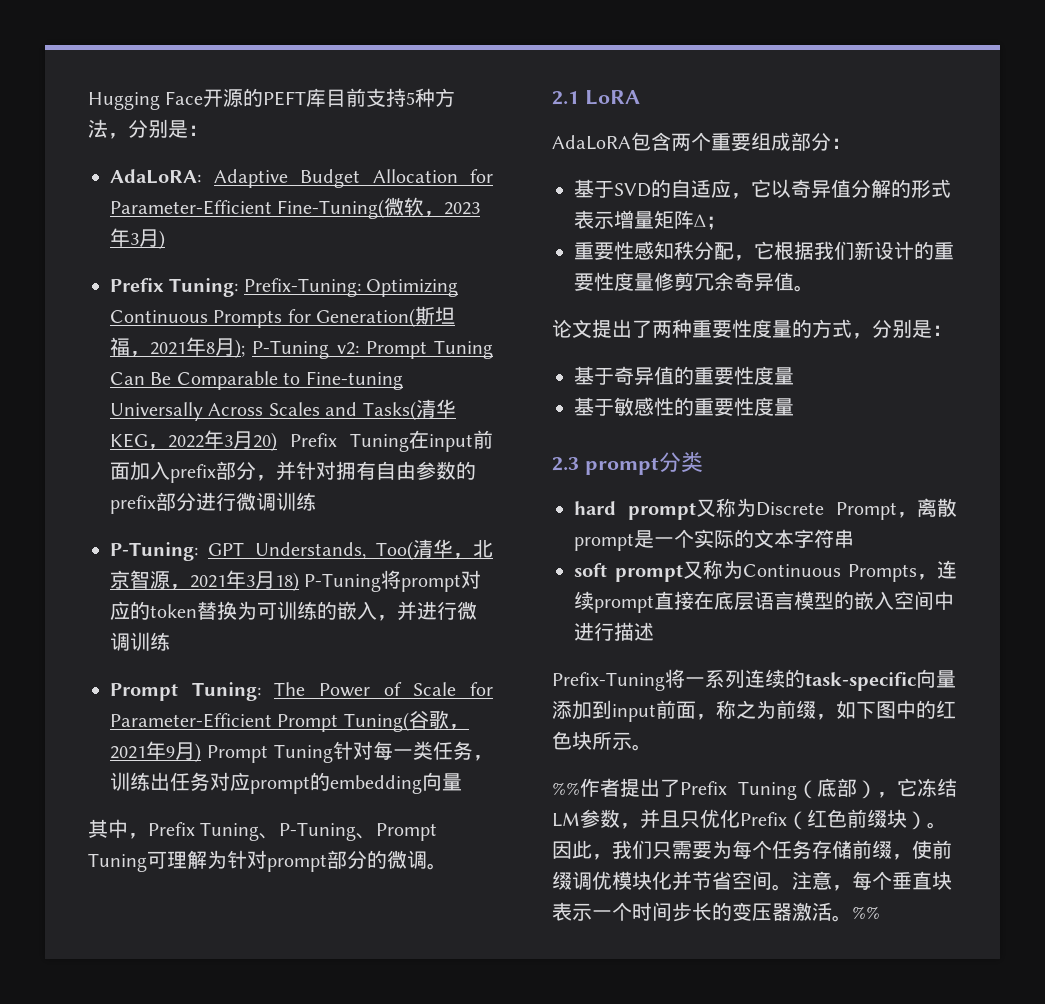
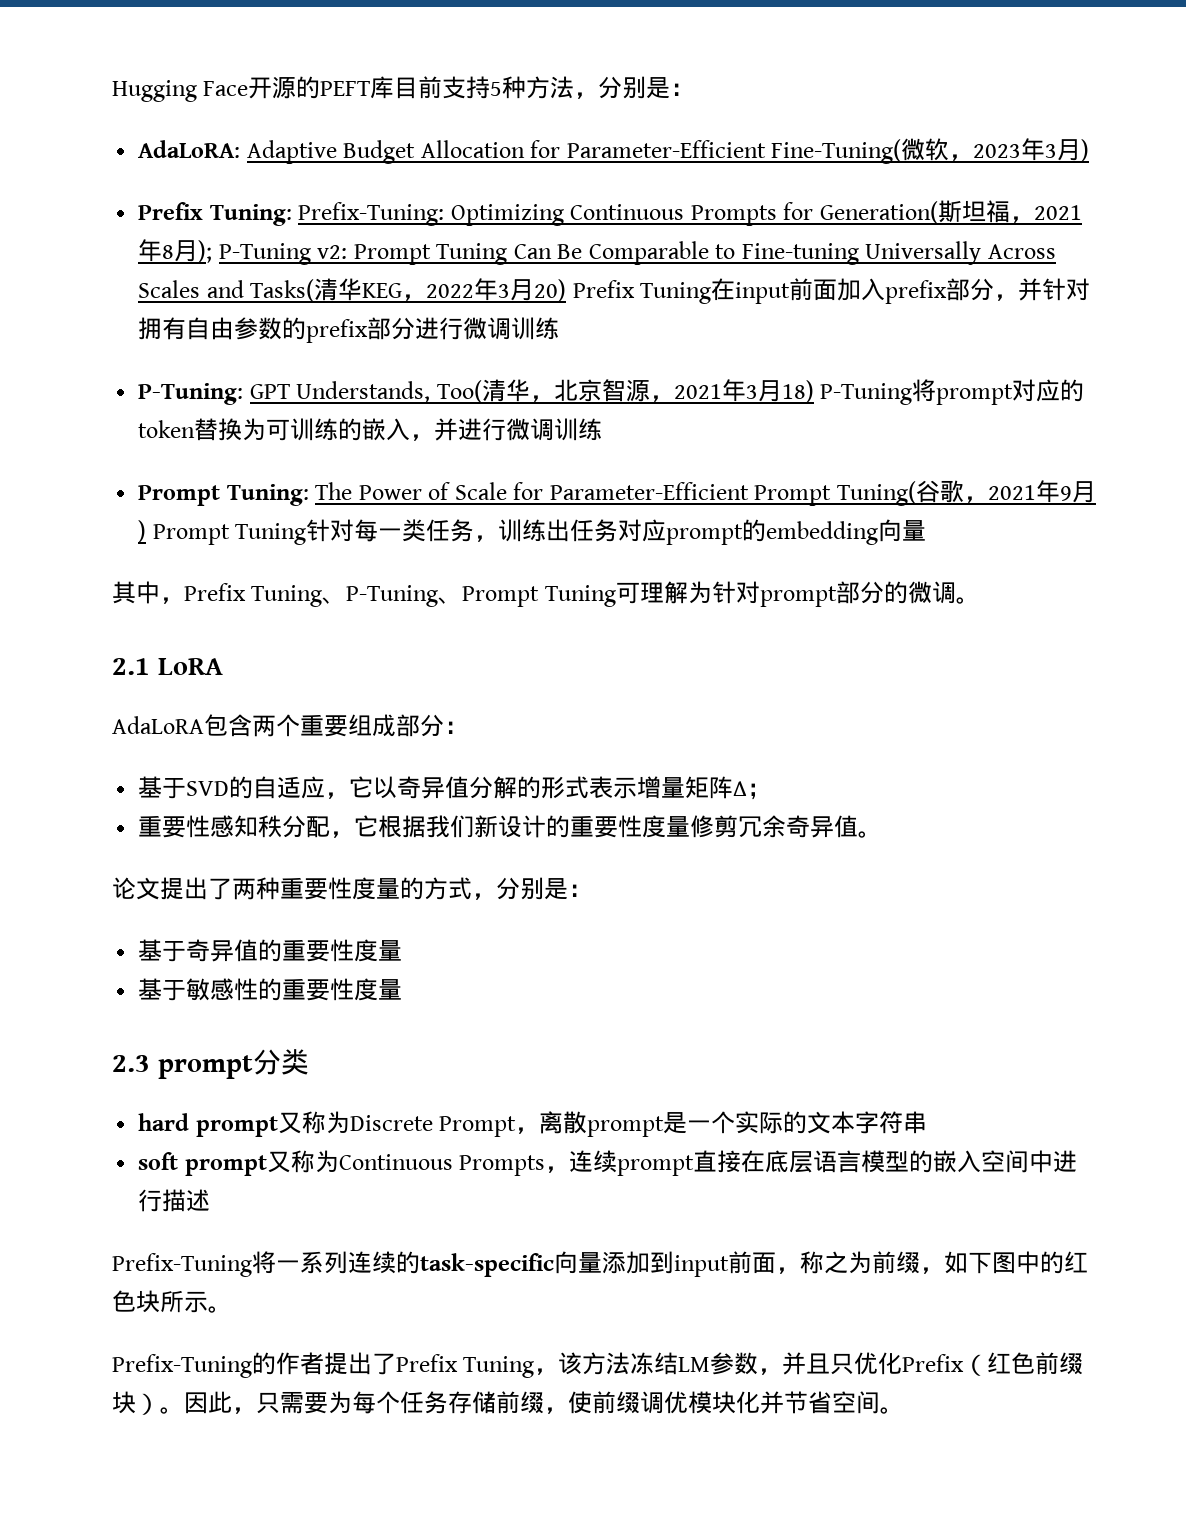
- %%作者提出了Prefix Tuning（底部），它冻结LM参数，并且只优化Prefix（红色前缀块）。
+ Prefix-Tuning的作者提出了Prefix Tuning，该方法冻结LM参数，并且只优化Prefix（红色前缀块）。
- 因此，我们只需要为每个任务存储前缀，使前缀调优模块化并节省空间。注意，每个垂直块表示一个时间步长的变压器激活。%%
+ 因此，只需要为每个任务存储前缀，使前缀调优模块化并节省空间。

